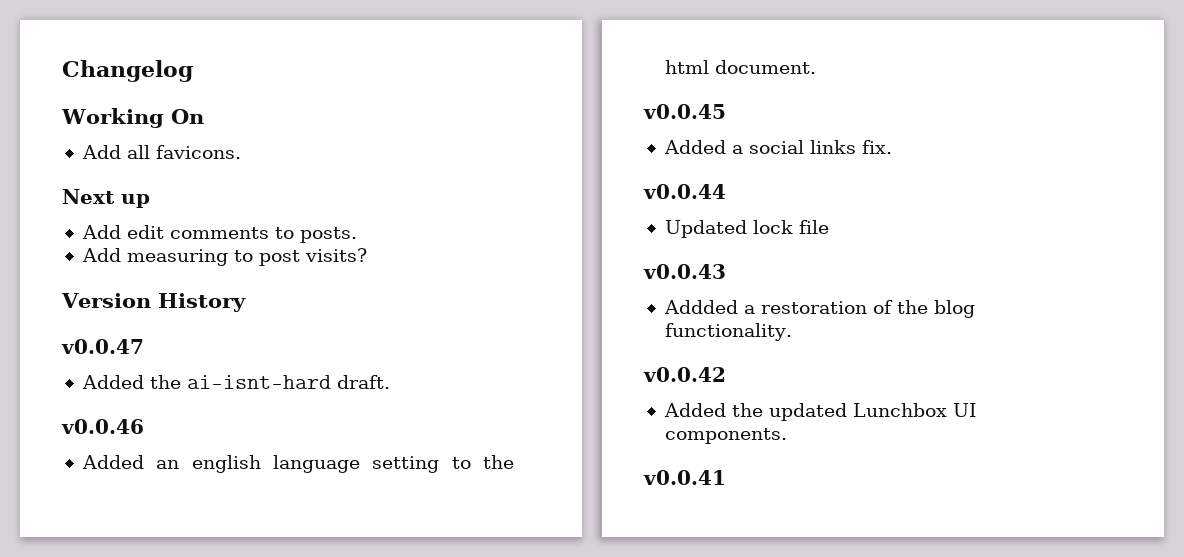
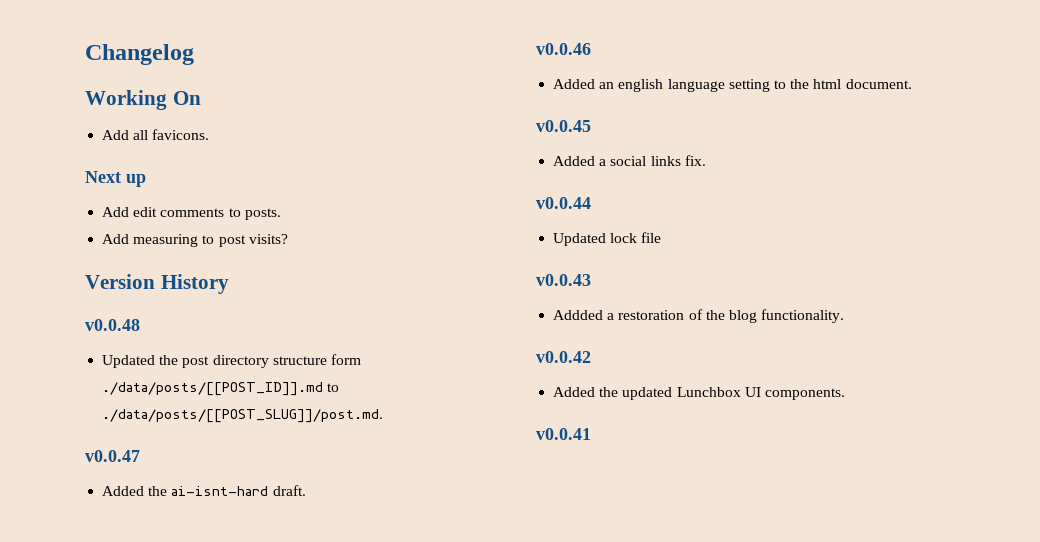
+ v0.0.48
+ Updated the post directory structure form ./data/posts/[[POST_ID]].md to ./data/posts/[[POST_SLUG]]/post.md.

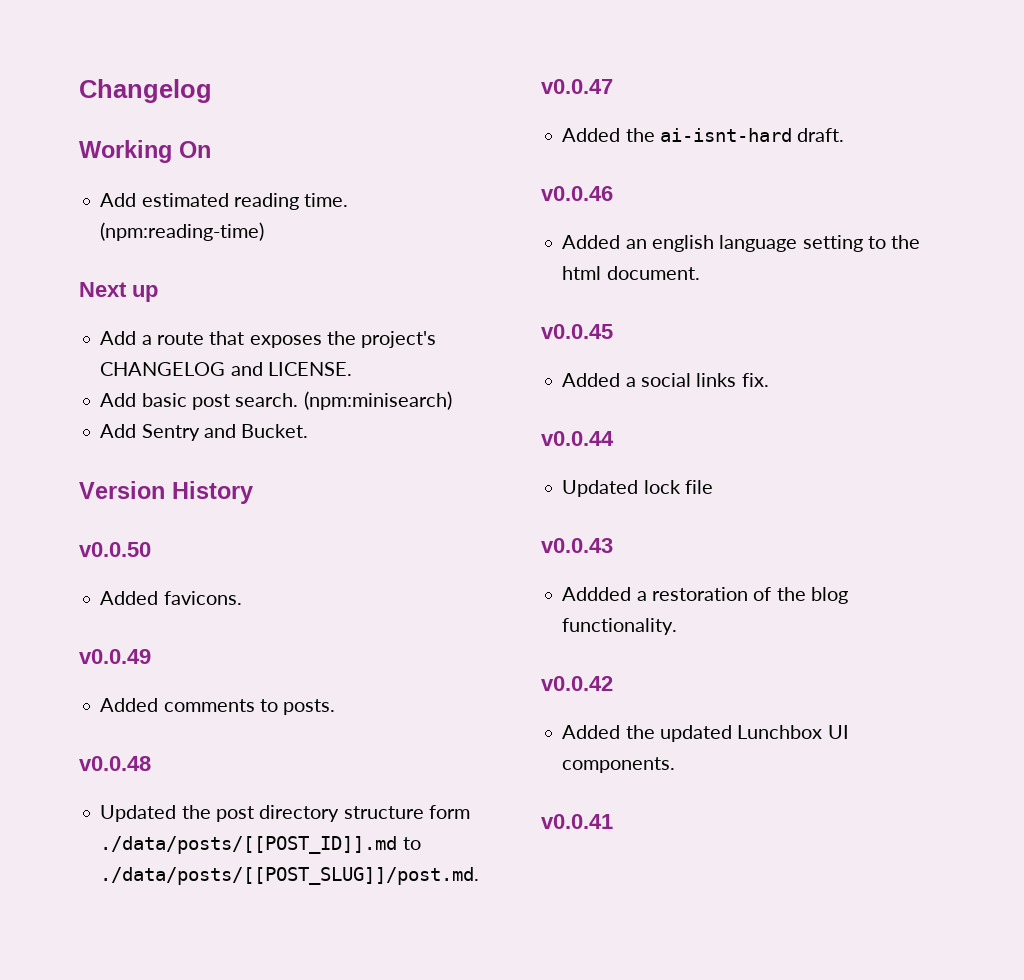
- Add all favicons.
+ Add estimated reading time. (npm:reading-time)
- Add edit comments to posts.
- Add measuring to post visits?
+ Add a route that exposes the project's CHANGELOG and LICENSE.
+ Add basic post search. (npm:minisearch)
+ Add Sentry and Bucket.
  Version History
+ v0.0.50
+ Added favicons.
+ v0.0.49
+ Added comments to posts.

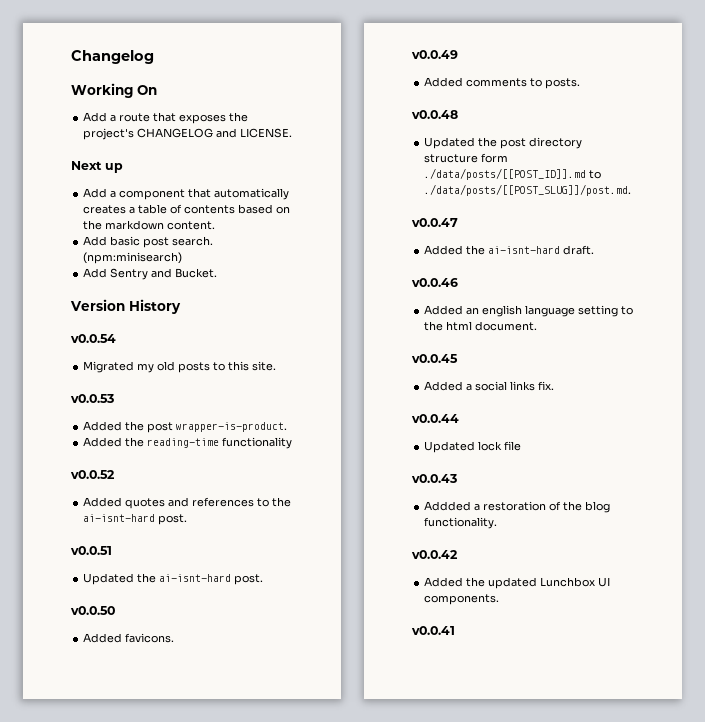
- Add estimated reading time. (npm:reading-time)
- Next up
+ Next up
+ Add a component that automatically creates a table of contents based on the markdown content.
+ v0.0.54
+ Migrated my old posts to this site.
+ v0.0.53
+ Added the post wrapper-is-product.
+ Added the reading-time functionality
+ v0.0.52
+ Added quotes and references to the ai-isnt-hard post.
+ v0.0.51
+ Updated the ai-isnt-hard post.

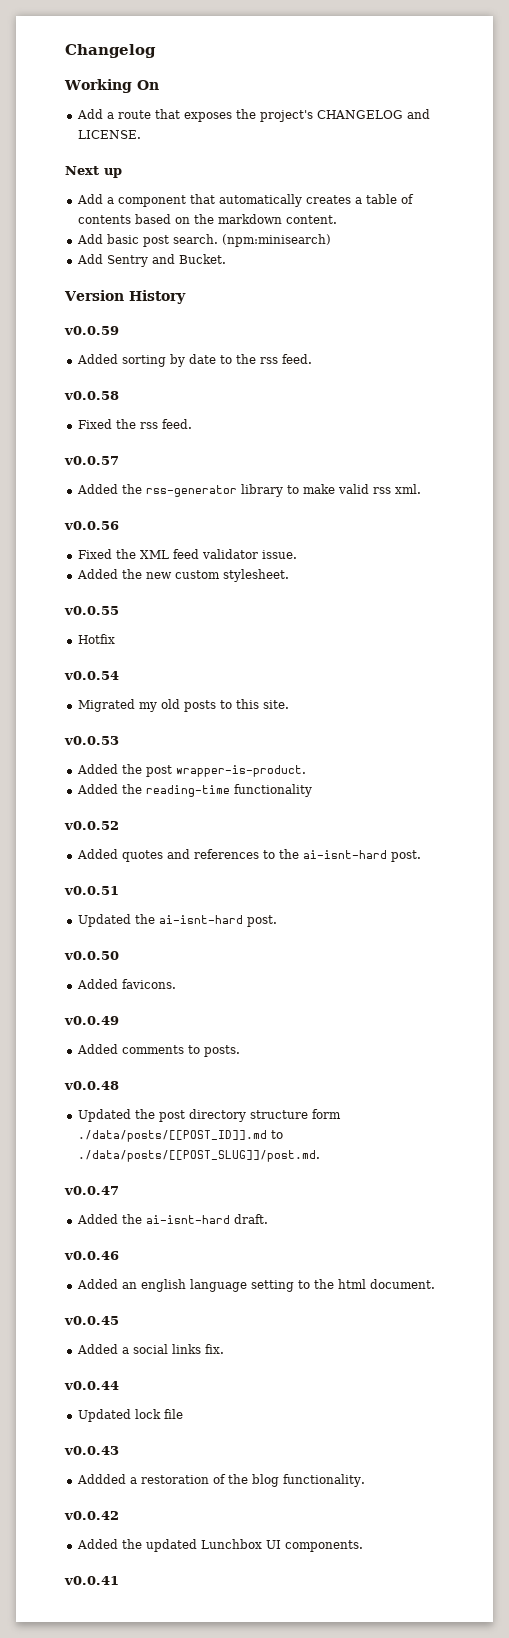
+ v0.0.59
+ Added sorting by date to the rss feed.
+ v0.0.58
+ Fixed the rss feed.
+ v0.0.57
+ Added the rss-generator library to make valid rss xml.
+ v0.0.56
+ Fixed the XML feed validator issue.
+ Added the new custom stylesheet.
+ v0.0.55
+ Hotfix

